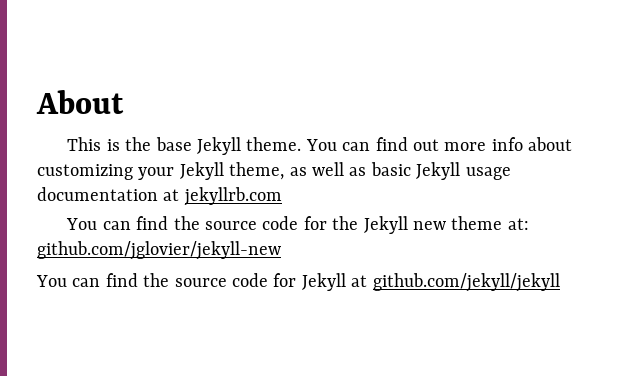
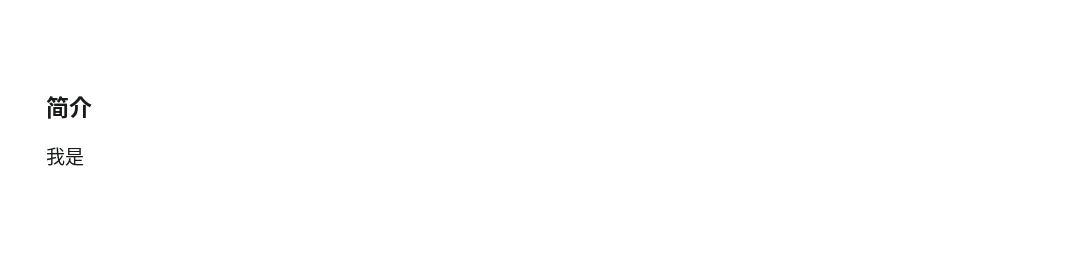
- About
- This is the base Jekyll theme. You can find out more info about customizing your Jekyll theme, as well as basic Jekyll usage documentation at jekyllrb.com
- You can find the source code for the Jekyll new theme at: github.com/jglovier/jekyll-new
- You can find the source code for Jekyll at github.com/jekyll/jekyll
+ 简介
+ 我是

